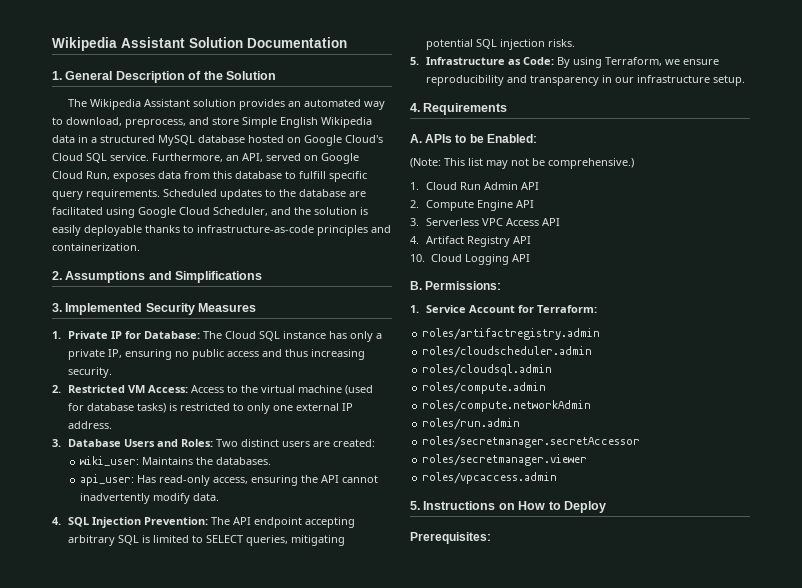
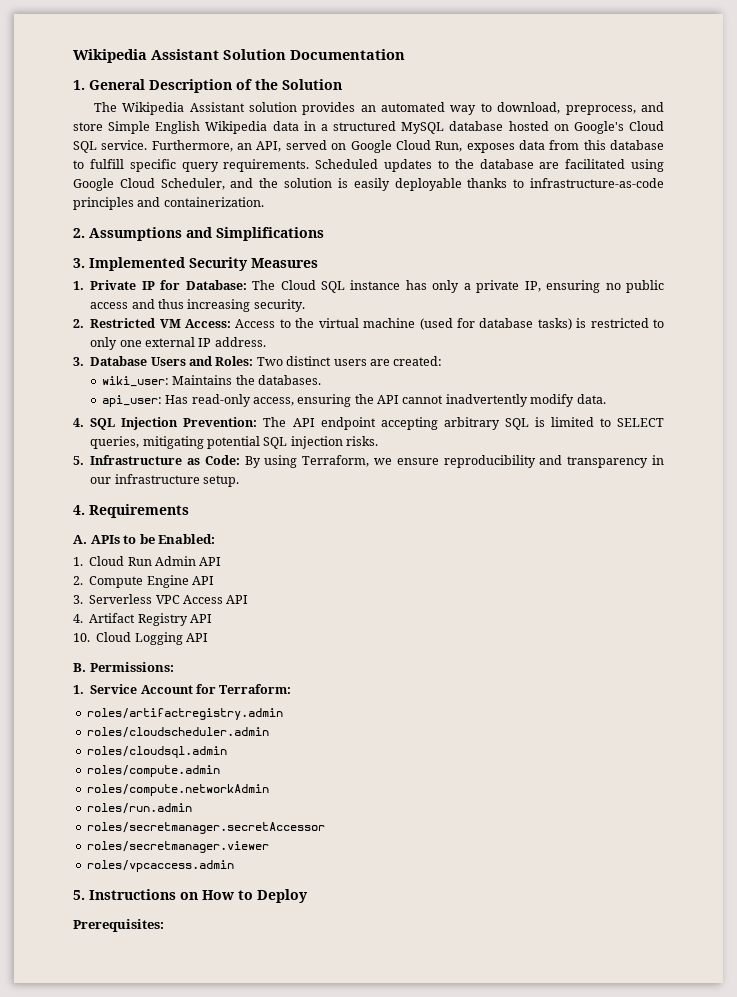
- The Wikipedia Assistant solution provides an automated way to download, preprocess, and store Simple English Wikipedia data in a structured MySQL database hosted on Google Cloud's Cloud SQL service.
+ The Wikipedia Assistant solution provides an automated way to download, preprocess, and store Simple English Wikipedia data in a structured MySQL database hosted on Google's Cloud SQL service.
- (Note: This list may not be comprehensive.)

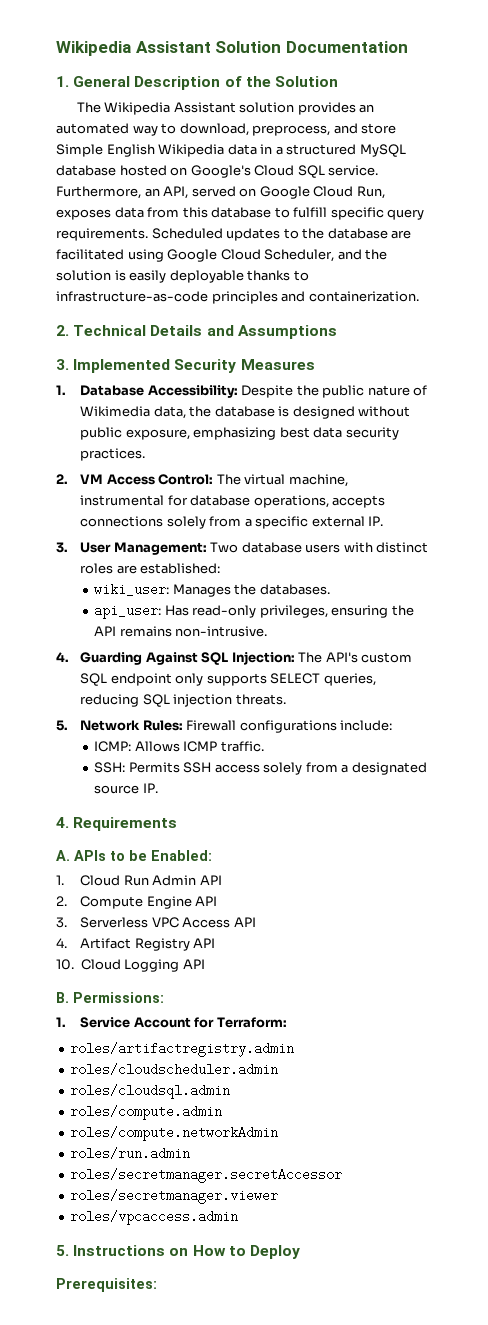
- 2. Assumptions and Simplifications
+ 2. Technical Details and Assumptions
- 1. Private IP for Database: The Cloud SQL instance has only a private IP, ensuring no public access and thus increasing security.
- 2. Restricted VM Access: Access to the virtual machine (used for database tasks) is restricted to only one external IP address.
- 3. Database Users and Roles: Two distinct users are created:
+ 1. Database Accessibility: Despite the public nature of Wikimedia data, the database is designed without public exposure, emphasizing best data security practices.
+ 2. VM Access Control: The virtual machine, instrumental for database operations, accepts connections solely from a specific external IP.
+ 3. User Management: Two database users with distinct roles are established:
- wiki_user: Maintains the databases.
+ wiki_user: Manages the databases.
- api_user: Has read-only access, ensuring the API cannot inadvertently modify data.
- 4. SQL Injection Prevention: The API endpoint accepting arbitrary SQL is limited to SELECT queries, mitigating potential SQL injection risks.
- 5. Infrastructure as Code: By using Terraform, we ensure reproducibility and transparency in our infrastructure setup.
+ api_user: Has read-only privileges, ensuring the API remains non-intrusive.
+ 4. Guarding Against SQL Injection: The API's custom SQL endpoint only supports SELECT queries, reducing SQL injection threats.
+ 5. Network Rules: Firewall configurations include:
+ ICMP: Allows ICMP traffic.
+ SSH: Permits SSH access solely from a designated source IP.

